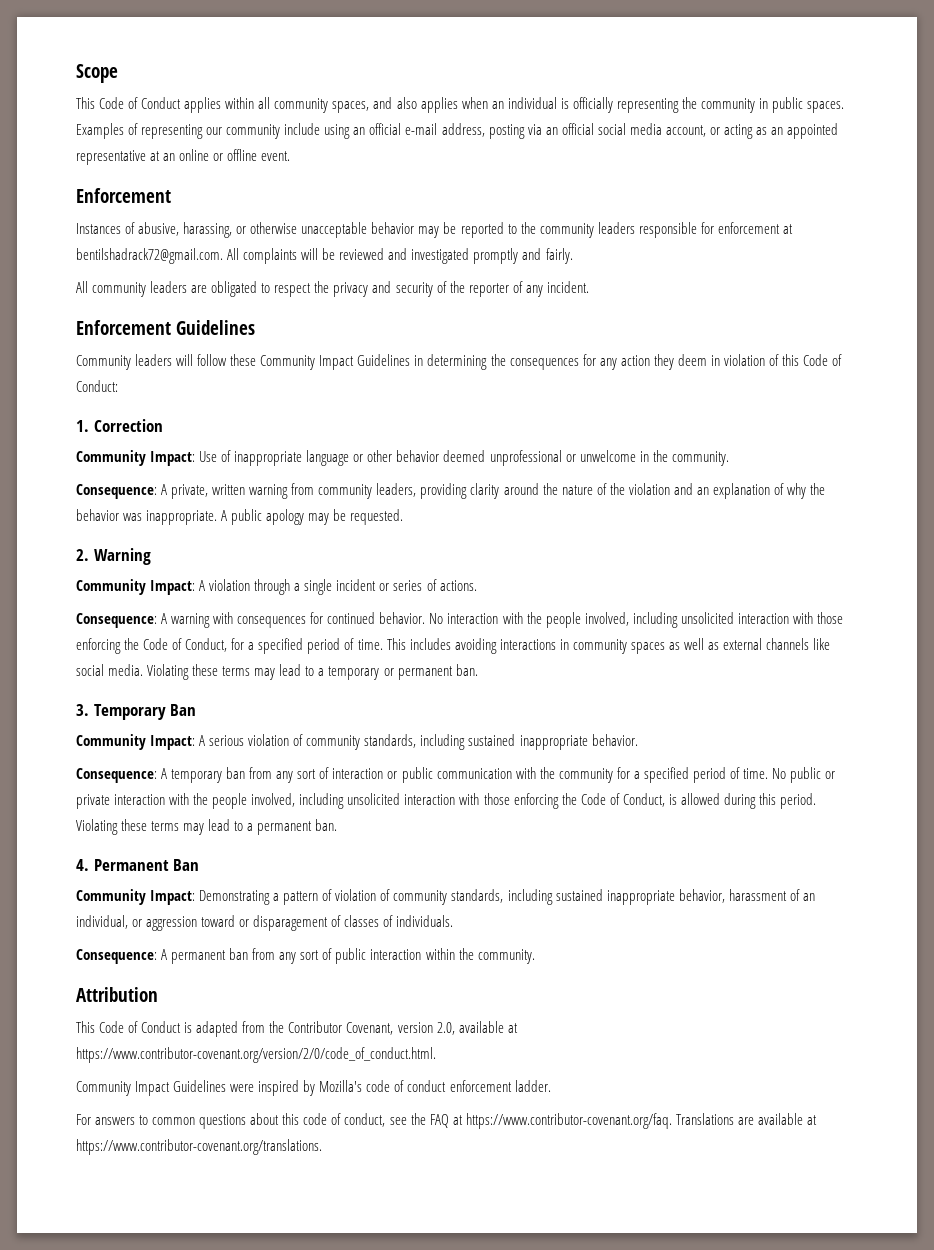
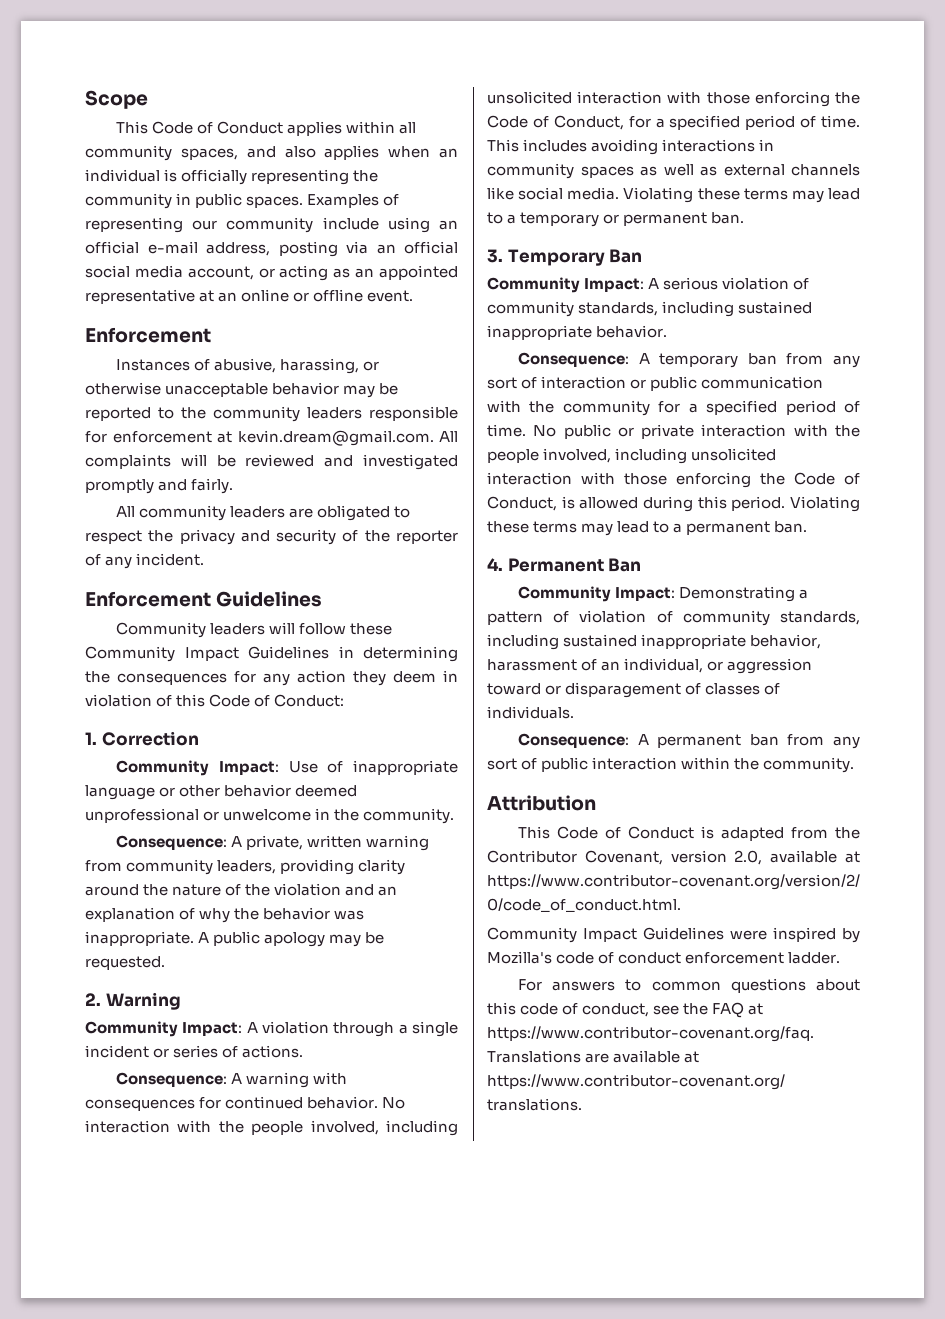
- Instances of abusive, harassing, or otherwise unacceptable behavior may be reported to the community leaders responsible for enforcement at bentilshadrack72@gmail.com. All complaints will be reviewed and investigated promptly and fairly.
+ Instances of abusive, harassing, or otherwise unacceptable behavior may be reported to the community leaders responsible for enforcement at kevin.dream@gmail.com. All complaints will be reviewed and investigated promptly and fairly.

